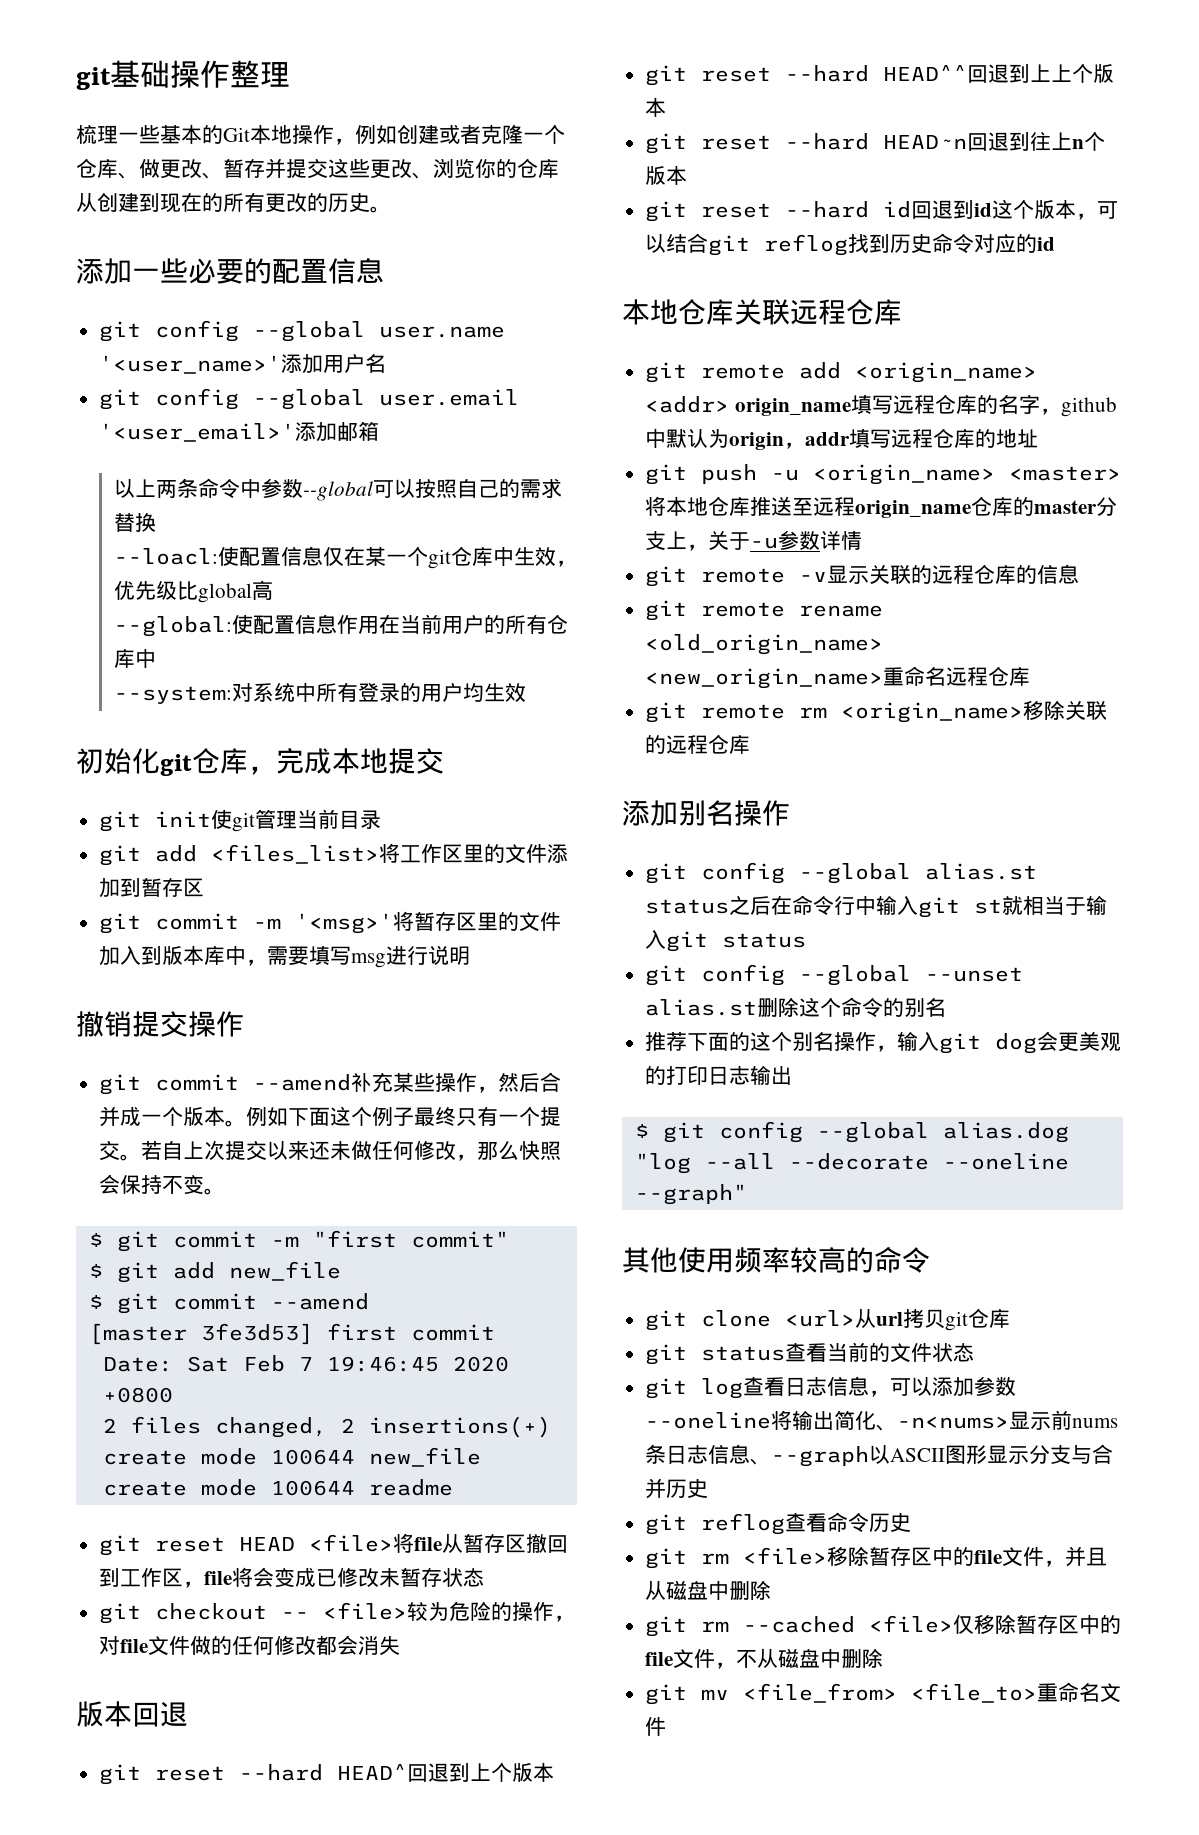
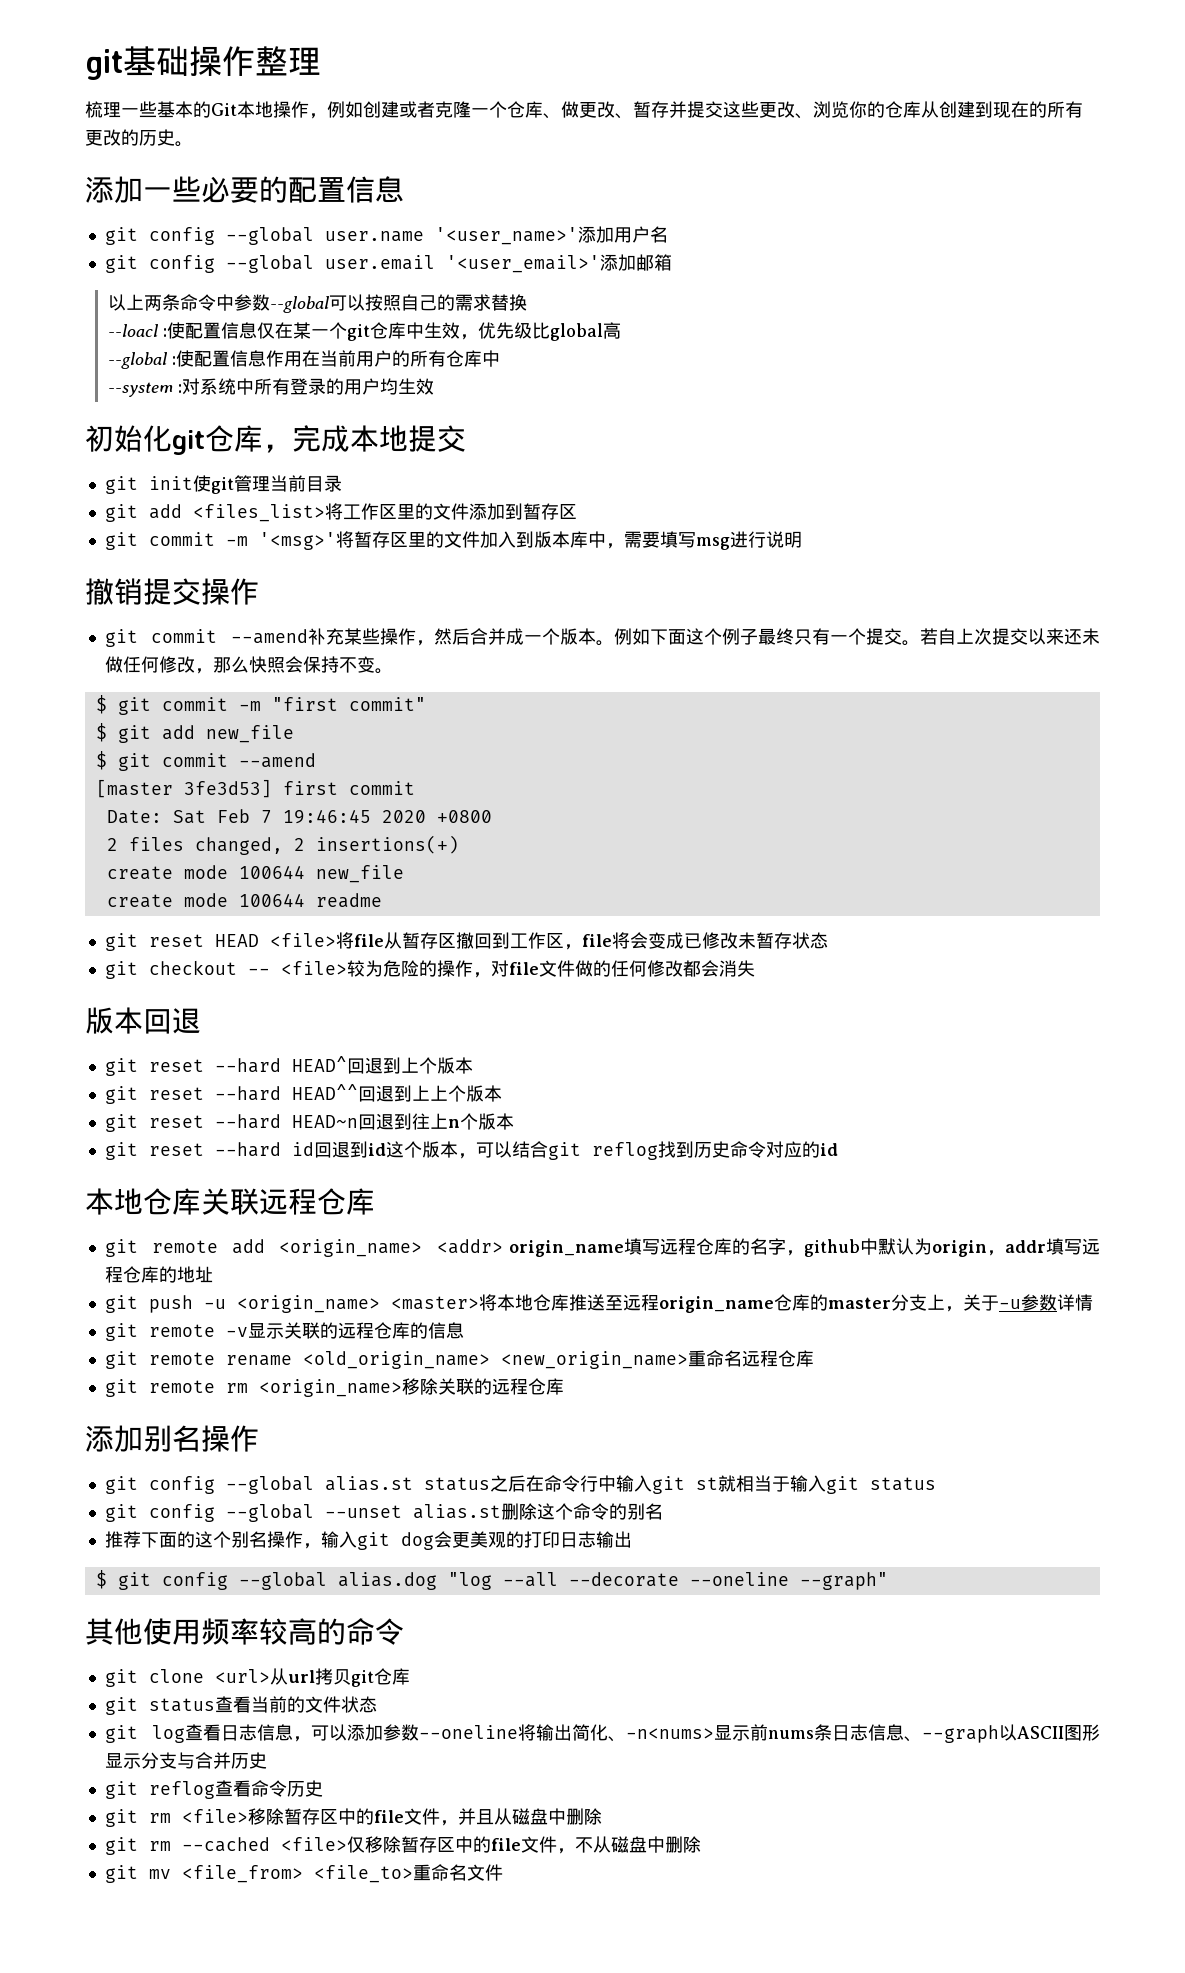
- --loacl:使配置信息仅在某一个git仓库中生效，优先级比global高
+ --loacl :使配置信息仅在某一个git仓库中生效，优先级比global高
- --global:使配置信息作用在当前用户的所有仓库中
+ --global :使配置信息作用在当前用户的所有仓库中
- --system:对系统中所有登录的用户均生效
+ --system :对系统中所有登录的用户均生效

